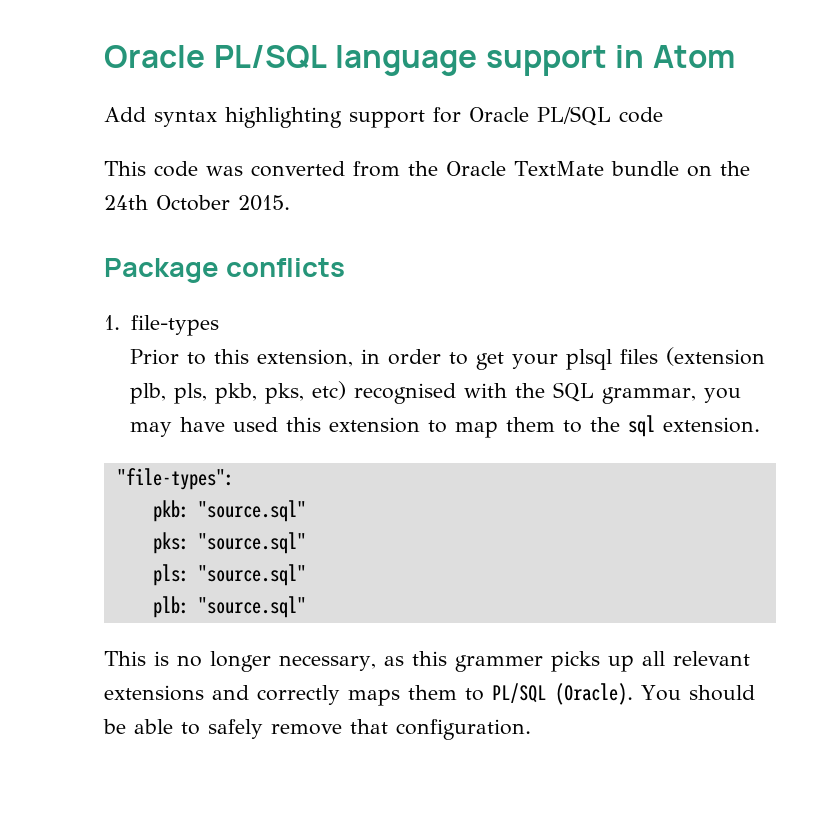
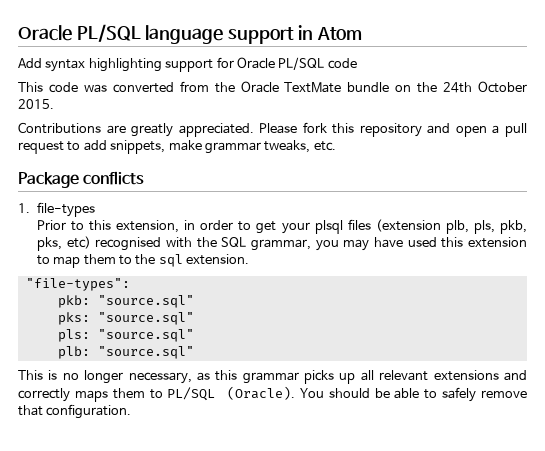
+ Contributions are greatly appreciated. Please fork this repository and open a pull request to add snippets, make grammar tweaks, etc.
- This is no longer necessary, as this grammer picks up all relevant extensions and correctly maps them to PL/SQL (Oracle).
+ This is no longer necessary, as this grammar picks up all relevant extensions and correctly maps them to PL/SQL (Oracle).

